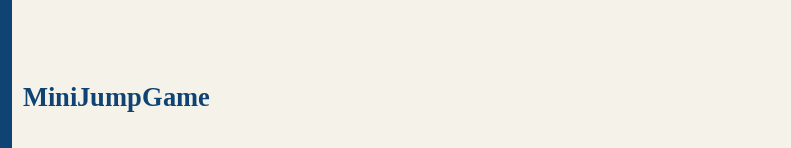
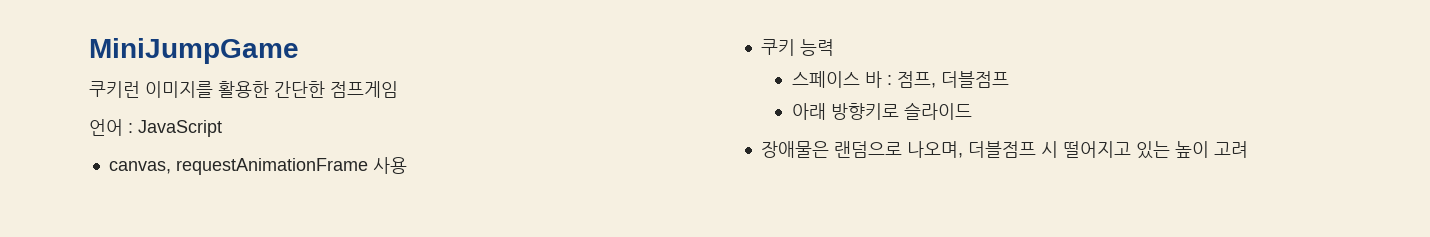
+ 쿠키런 이미지를 활용한 간단한 점프게임
+ 언어 : JavaScript
+ canvas, requestAnimationFrame 사용
+ 쿠키 능력
+ 스페이스 바 : 점프, 더블점프
+ 아래 방향키로 슬라이드
+ 장애물은 랜덤으로 나오며, 더블점프 시 떨어지고 있는 높이 고려

